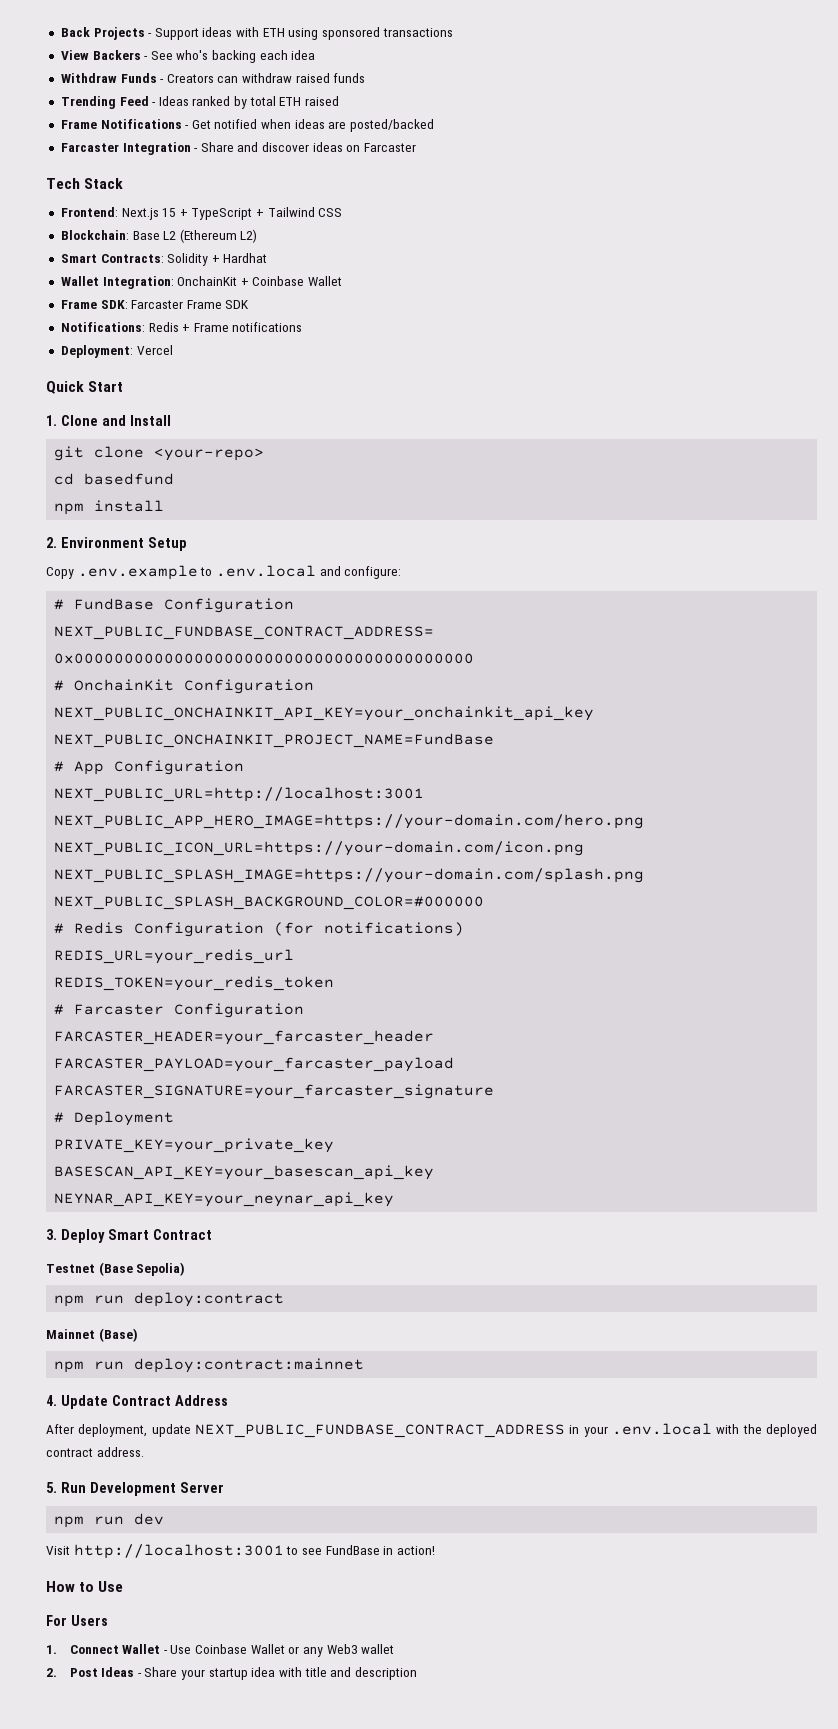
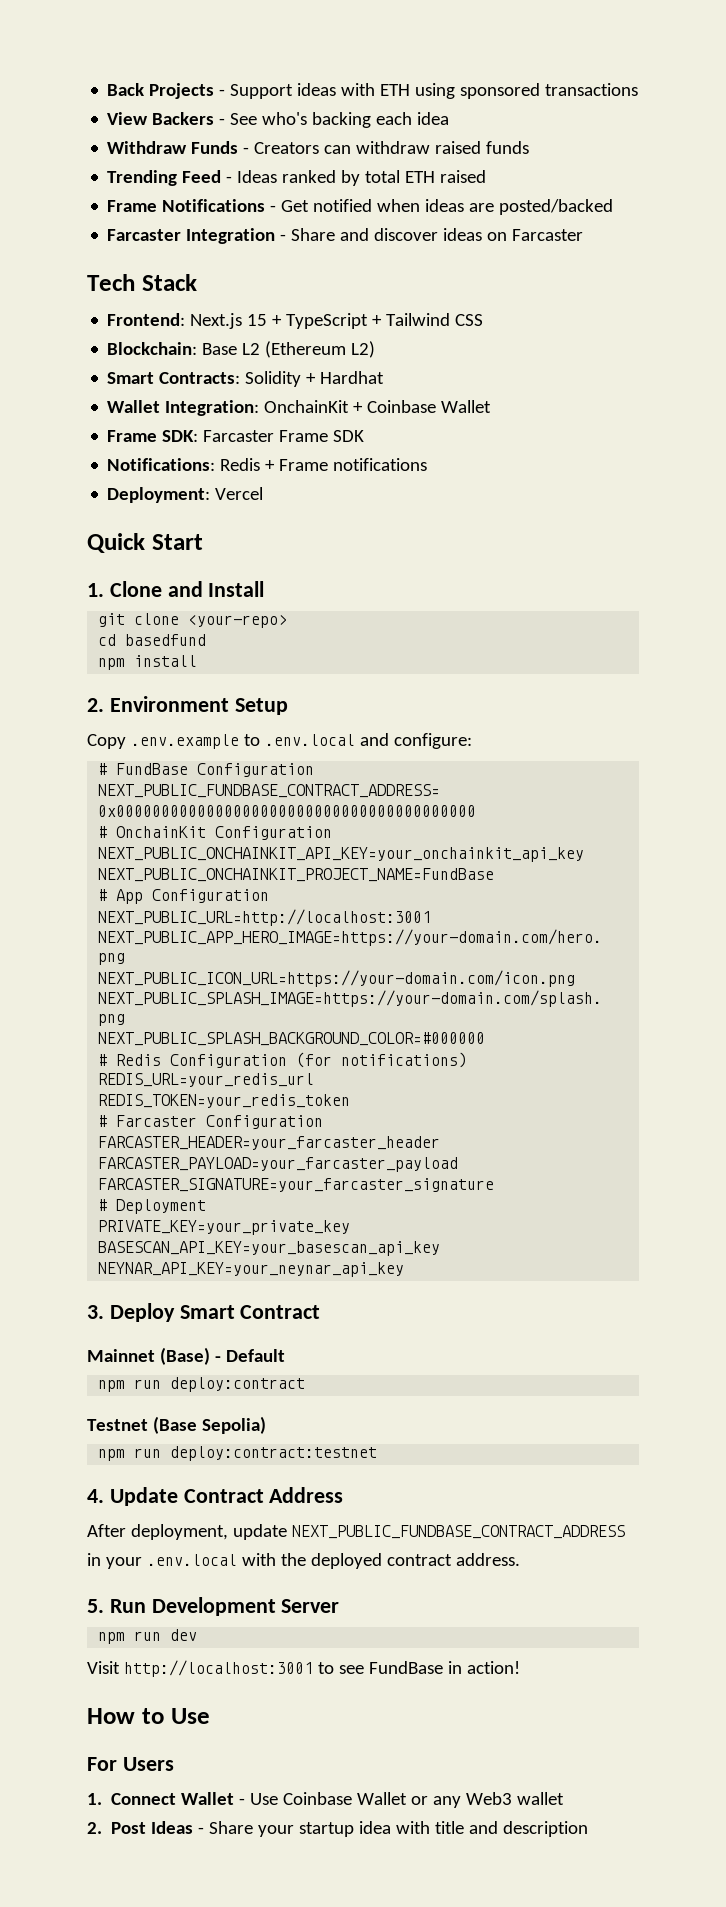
+ Mainnet (Base) - Default
+ npm run deploy:contract
- npm run deploy:contract
- Mainnet (Base)
- npm run deploy:contract:mainnet
+ npm run deploy:contract:testnet

